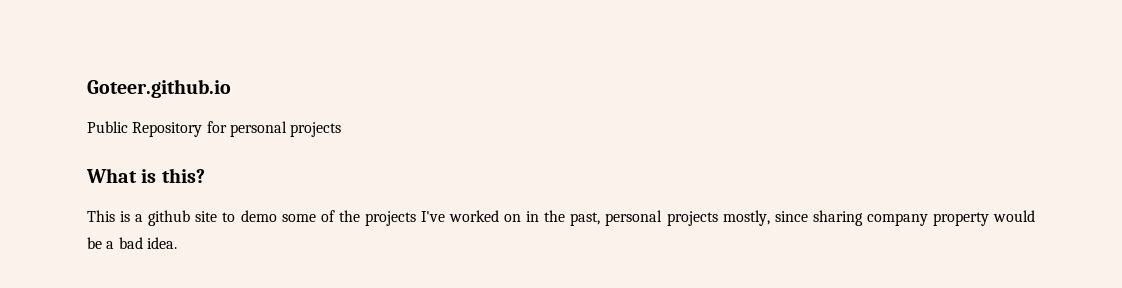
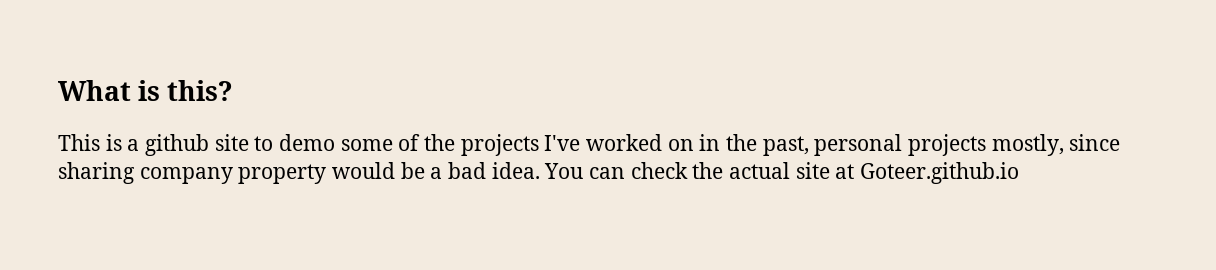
- Goteer.github.io
- Public Repository for personal projects
+ You can check the actual site at Goteer.github.io

